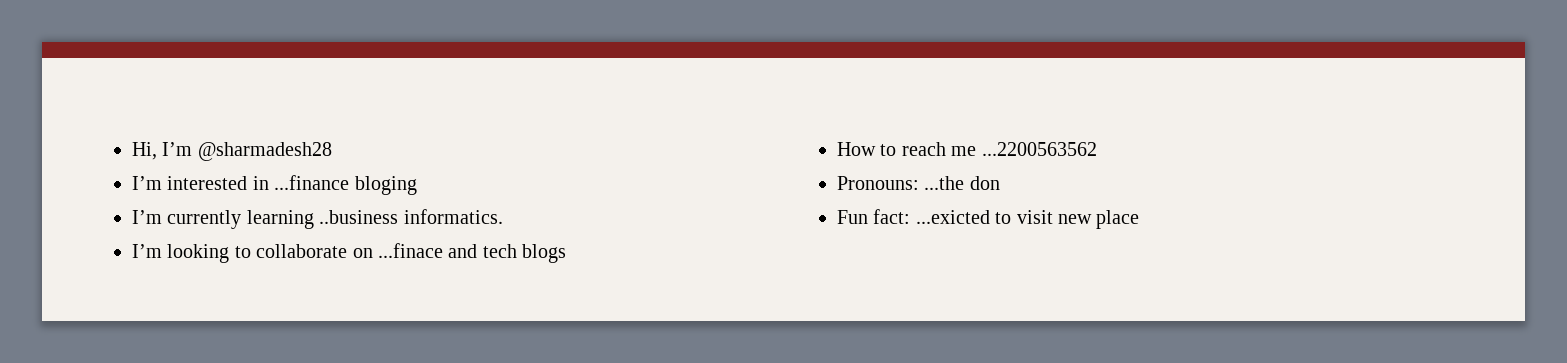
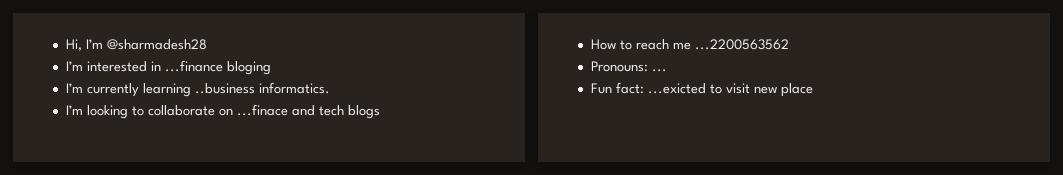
- Pronouns: ...the don
+ Pronouns: ...

